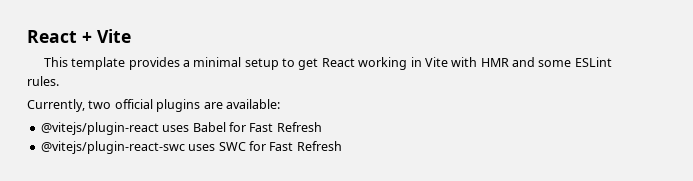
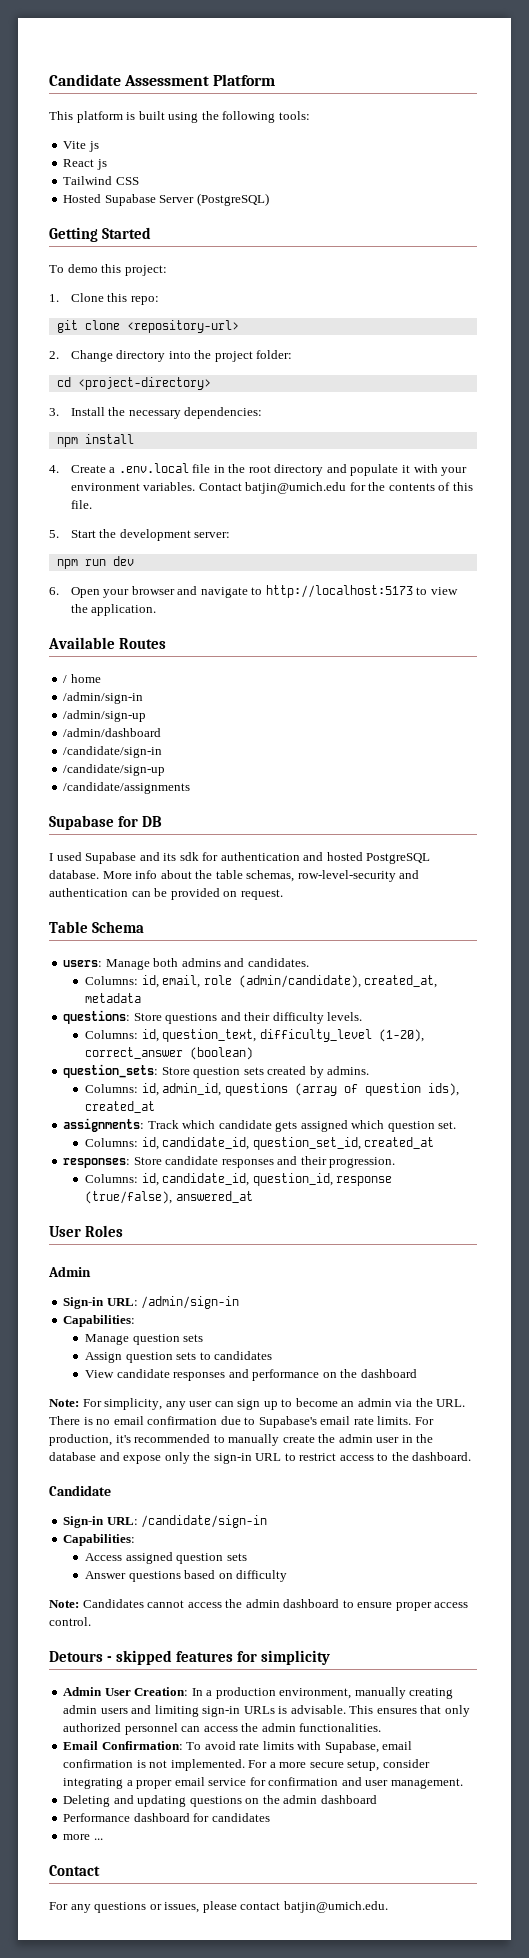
- React + Vite
- This template provides a minimal setup to get React working in Vite with HMR and some ESLint rules.
- Currently, two official plugins are available:
- @vitejs/plugin-react uses Babel for Fast Refresh
- @vitejs/plugin-react-swc uses SWC for Fast Refresh
+ Candidate Assessment Platform
+ This platform is built using the following tools:
+ Vite js
+ React js
+ Tailwind CSS
+ Hosted Supabase Server (PostgreSQL)
+ Getting Started
+ To demo this project:
+ 1. Clone this repo:
+ git clone <repository-url>
+ 2. Change directory into the project folder:
+ cd <project-directory>
+ 3. Install the necessary dependencies:
+ npm install
+ 4. Create a .env.local file in the root directory and populate it with your environment variables. Contact batjin@umich.edu for the contents of this file.
+ 5. Start the development server:
+ npm run dev
+ 6. Open your browser and navigate to http://localhost:5173 to view the application.
+ Available Routes
+ / home
+ /admin/sign-in
+ /admin/sign-up
+ /admin/dashboard
+ /candidate/sign-in
+ /candidate/sign-up
+ /candidate/assignments
+ Supabase for DB
+ I used Supabase and its sdk for authentication and hosted PostgreSQL database. More info about the table schemas, row-level-security and authentication can be provided on request.
+ Table Schema
+ users: Manage both admins and candidates.
+ Columns: id, email, role (admin/candidate), created_at, metadata
+ questions: Store questions and their difficulty levels.
+ Columns: id, question_text, difficulty_level (1-20), correct_answer (boolean)
+ question_sets: Store question sets created by admins.
+ Columns: id, admin_id, questions (array of question ids), created_at
+ assignments: Track which candidate gets assigned which question set.
+ Columns: id, candidate_id, question_set_id, created_at
+ responses: Store candidate responses and their progression.
+ Columns: id, candidate_id, question_id, response (true/false), answered_at
+ User Roles
+ Admin
+ Sign-in URL: /admin/sign-in
+ Capabilities:
+ Manage question sets
+ Assign question sets to candidates
+ View candidate responses and performance on the dashboard
+ Note: For simplicity, any user can sign up to become an admin via the URL. There is no email confirmation due to Supabase's email rate limits. For production, it's recommended to manually create the admin user in the database and expose only the sign-in URL to restrict access to the dashboard.
+ Candidate
+ Sign-in URL: /candidate/sign-in
+ Capabilities:
+ Access assigned question sets
+ Answer questions based on difficulty
+ Note: Candidates cannot access the admin dashboard to ensure proper access control.
+ Detours - skipped features for simplicity
+ Admin User Creation: In a production environment, manually creating admin users and limiting sign-in URLs is advisable. This ensures that only authorized personnel can access the admin functionalities.
+ Email Confirmation: To avoid rate limits with Supabase, email confirmation is not implemented. For a more secure setup, consider integrating a proper email service for confirmation and user management.
+ Deleting and updating questions on the admin dashboard
+ Performance dashboard for candidates
+ more ...
+ Contact
+ For any questions or issues, please contact batjin@umich.edu.

